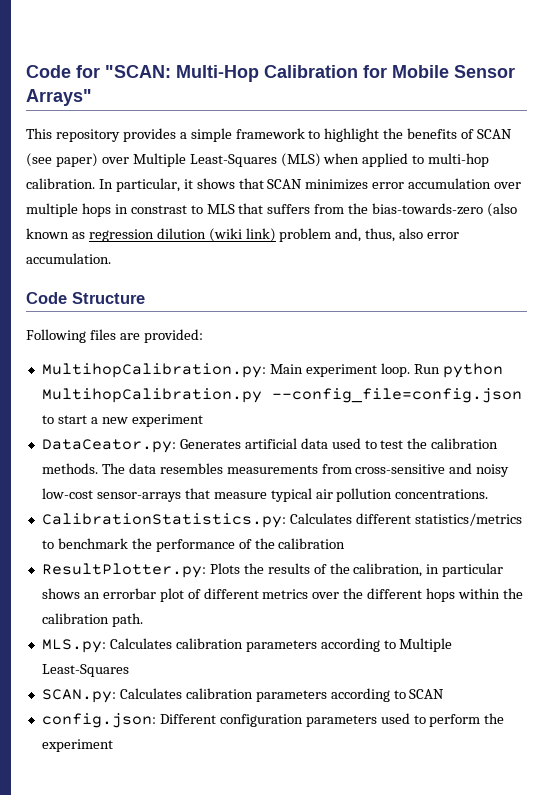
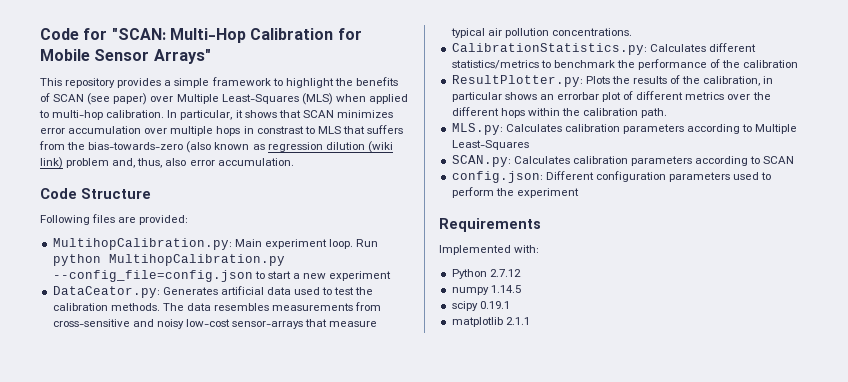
+ Requirements
+ Implemented with:
+ Python 2.7.12
+ numpy 1.14.5
+ scipy 0.19.1
+ matplotlib 2.1.1

